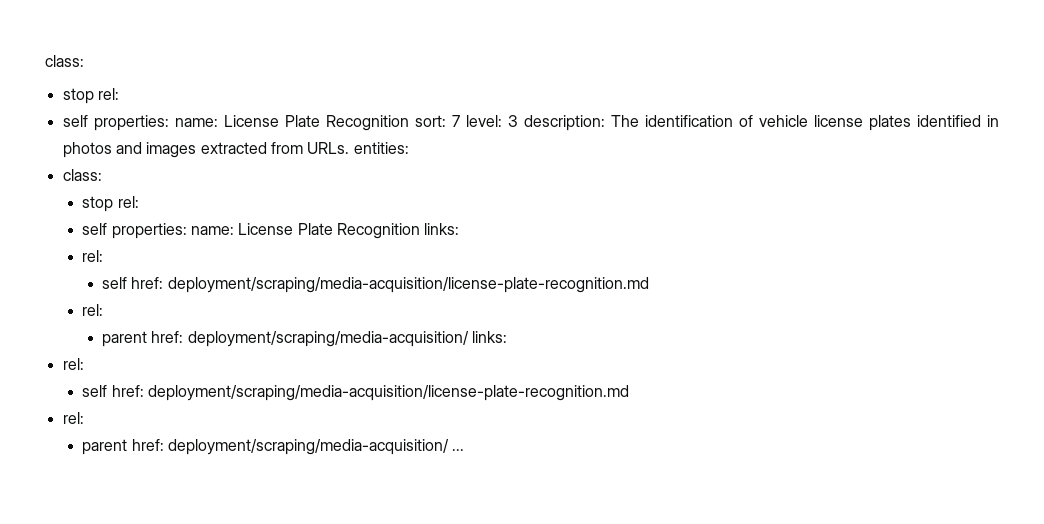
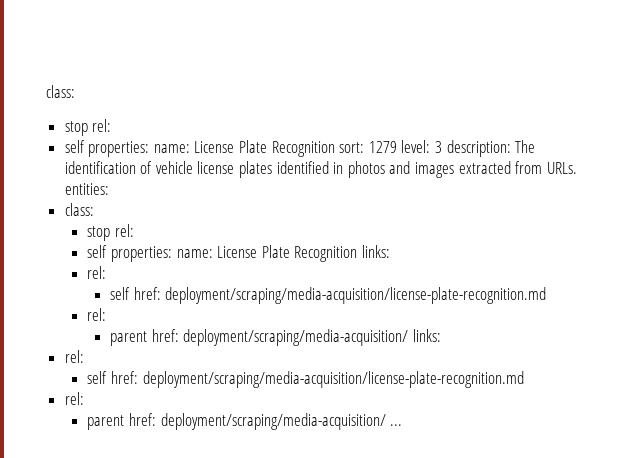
- self properties: name: License Plate Recognition sort: 7 level: 3 description: The identification of vehicle license plates identified in photos and images extracted from URLs. entities:
+ self properties: name: License Plate Recognition sort: 1279 level: 3 description: The identification of vehicle license plates identified in photos and images extracted from URLs. entities:

